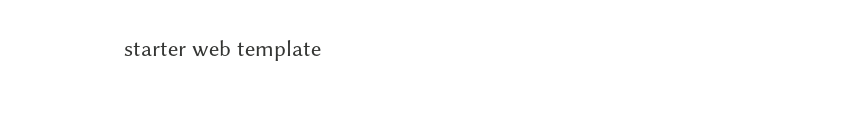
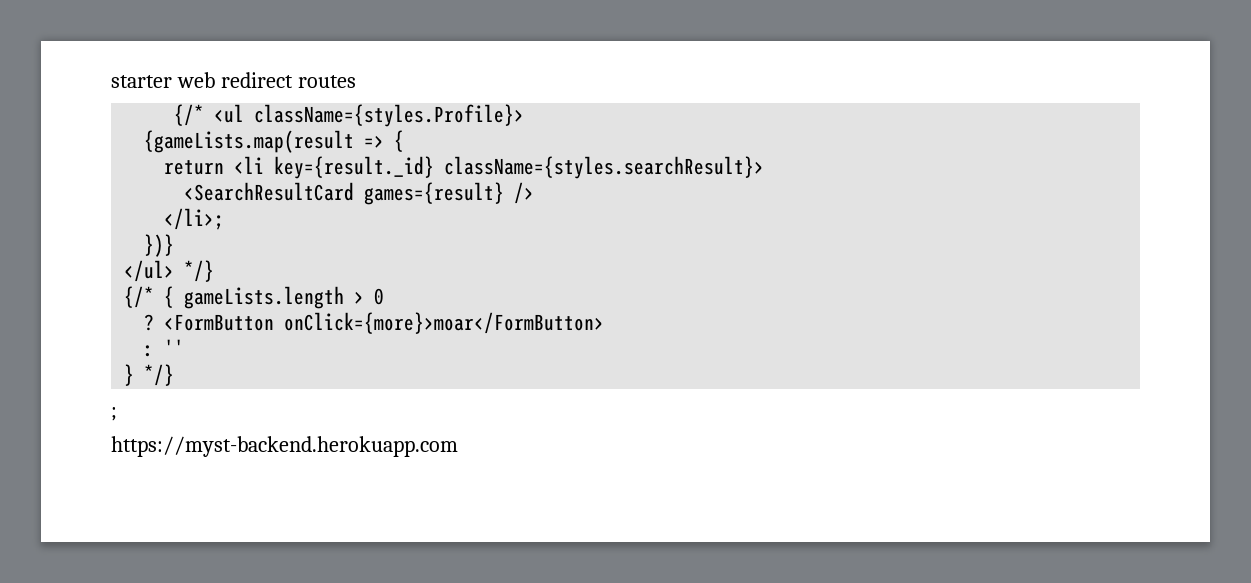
- starter web template
+ starter web redirect routes
+ {/* <ul className={styles.Profile}>
+ {gameLists.map(result => {
+ return <li key={result._id} className={styles.searchResult}>
+ <SearchResultCard games={result} />
+ </li>;
+ })}
+ </ul> */}
+ {/* { gameLists.length > 0
+ ? <FormButton onClick={more}>moar</FormButton>
+ : ''
+ } */}
+ ;
+ https://myst-backend.herokuapp.com

